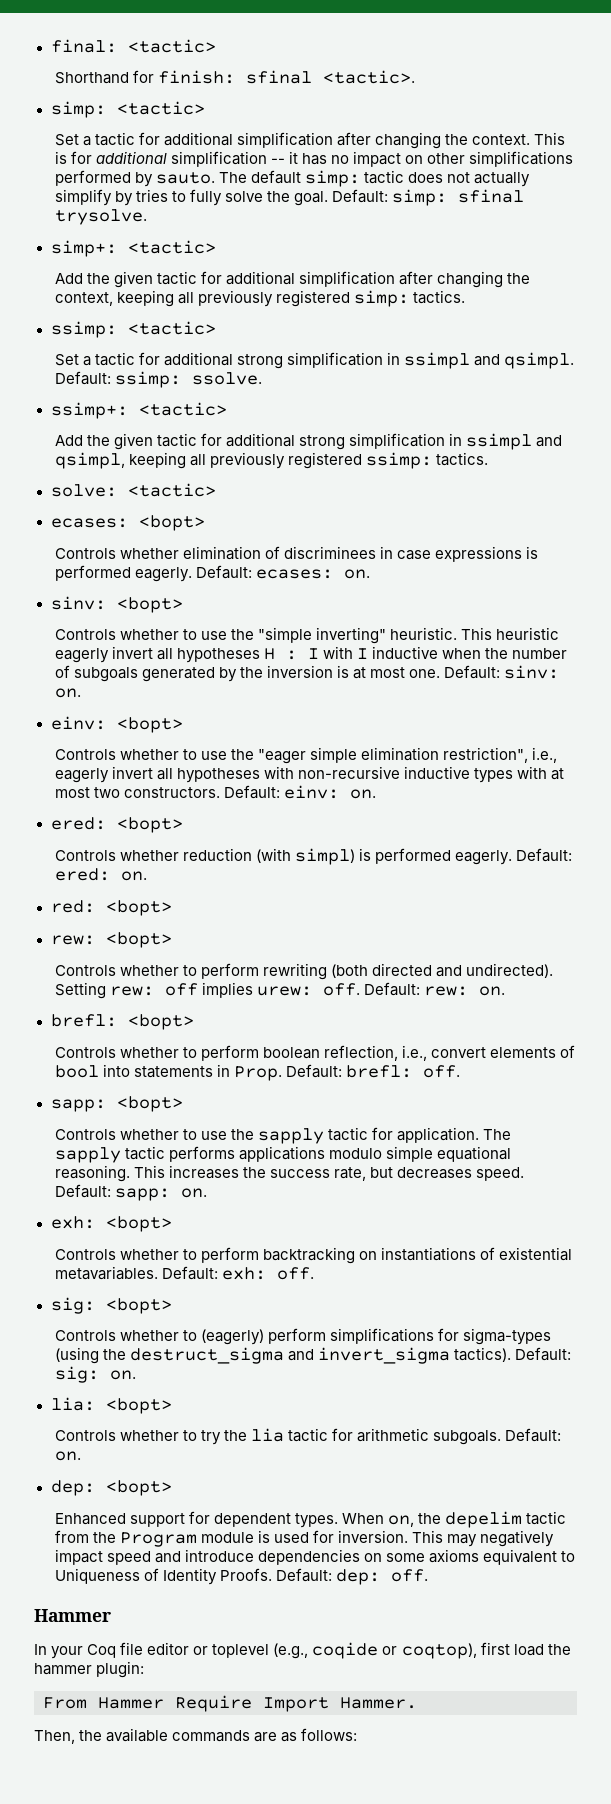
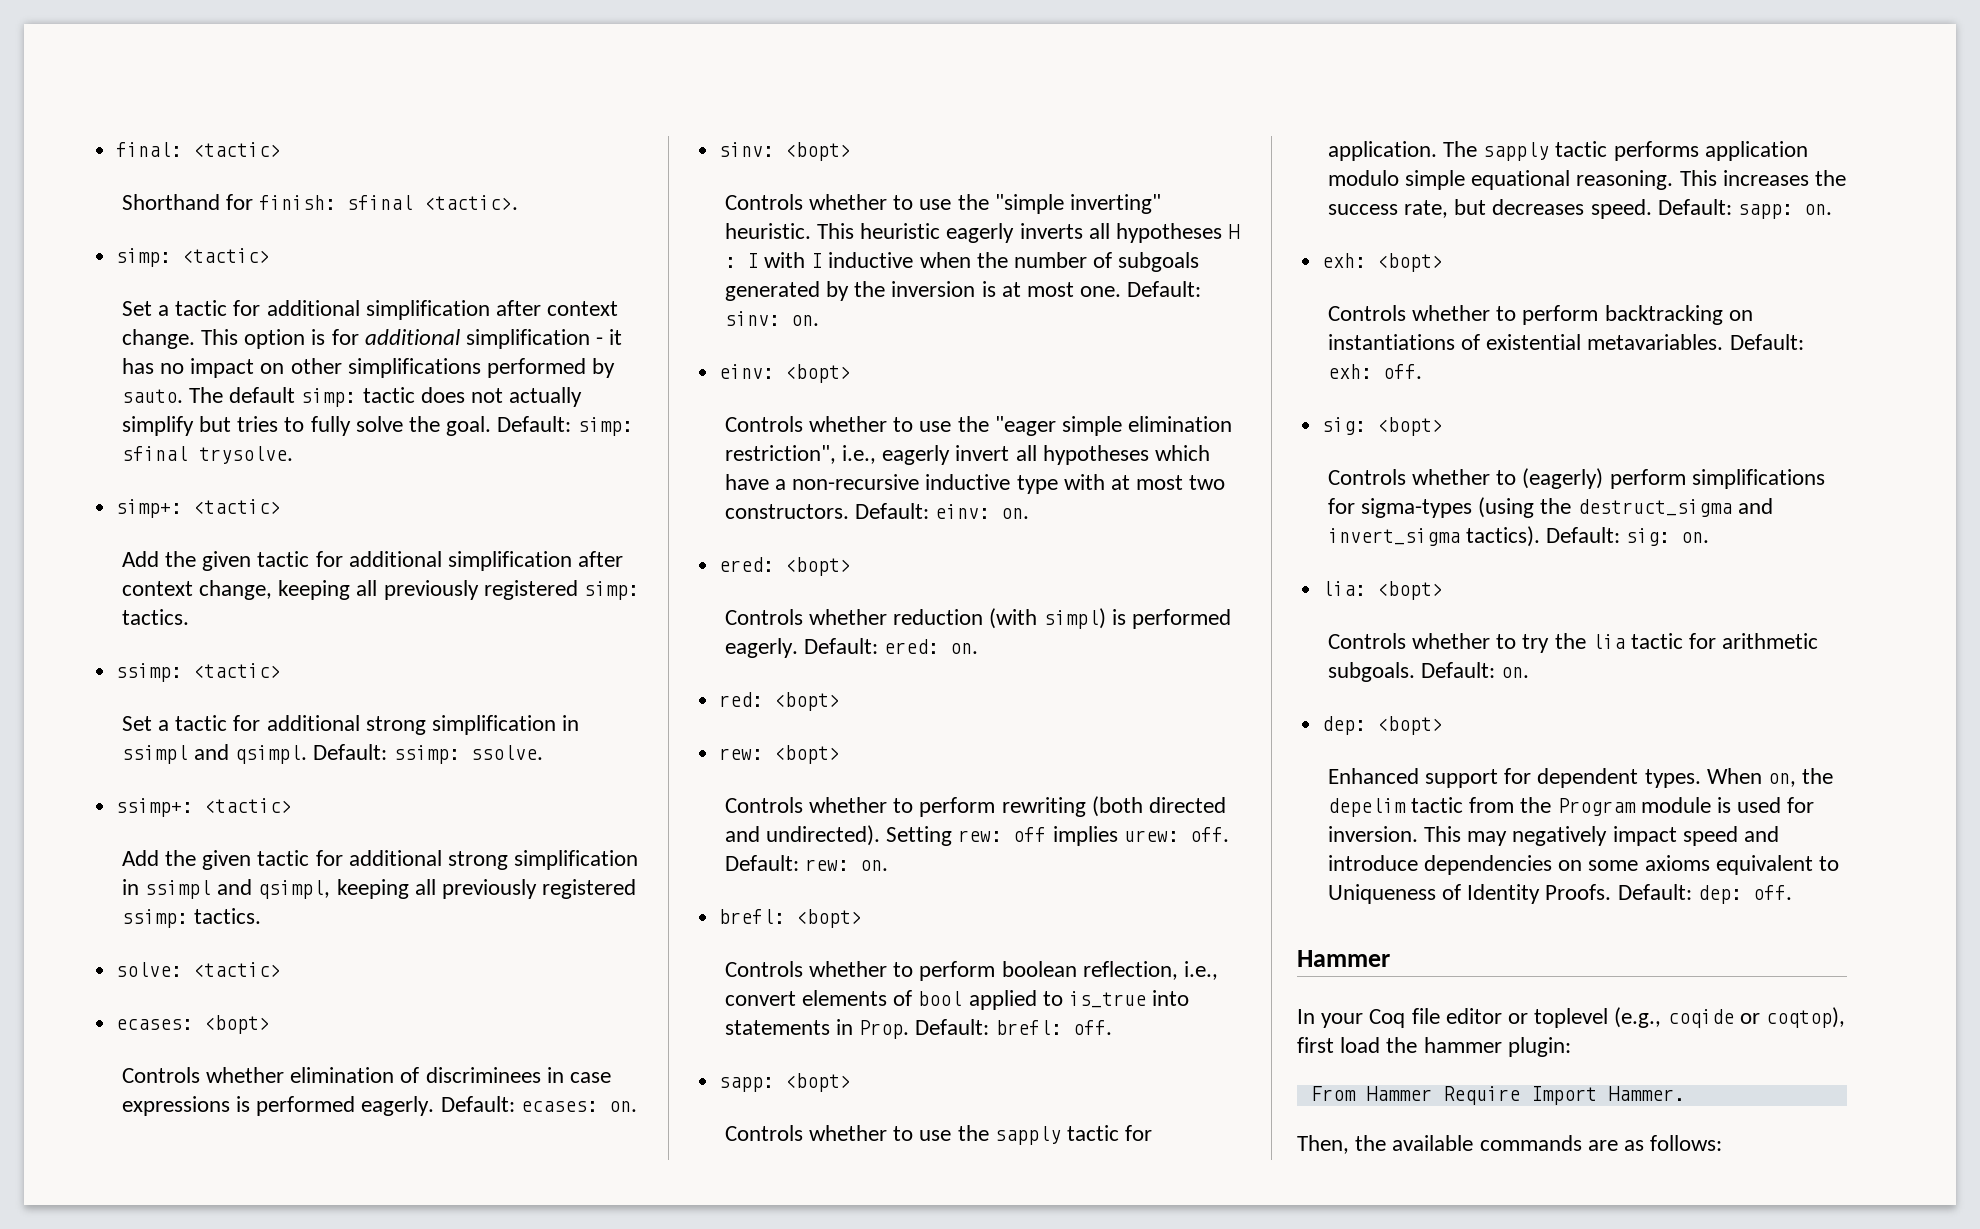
- Set a tactic for additional simplification after changing the context. This is for additional simplification -- it has no impact on other simplifications performed by sauto.
+ Set a tactic for additional simplification after context change. This option is for additional simplification - it has no impact on other simplifications performed by sauto.
- The default simp: tactic does not actually simplify by tries to fully solve the goal.
+ The default simp: tactic does not actually simplify but tries to fully solve the goal.
- Add the given tactic for additional simplification after changing the context, keeping all previously registered simp: tactics.
+ Add the given tactic for additional simplification after context change, keeping all previously registered simp: tactics.
- This heuristic eagerly invert all hypotheses H : I with I inductive when the number of subgoals generated by the inversion is at most one.
+ This heuristic eagerly inverts all hypotheses H : I with I inductive when the number of subgoals generated by the inversion is at most one.
- Controls whether to use the "eager simple elimination restriction", i.e., eagerly invert all hypotheses with non-recursive inductive types with at most two constructors.
+ Controls whether to use the "eager simple elimination restriction", i.e., eagerly invert all hypotheses which have a non-recursive inductive type with at most two constructors.
- Controls whether to perform boolean reflection, i.e., convert elements of bool into statements in Prop.
+ Controls whether to perform boolean reflection, i.e., convert elements of bool applied to is_true into statements in Prop.
- The sapply tactic performs applications modulo simple equational reasoning.
+ The sapply tactic performs application modulo simple equational reasoning.

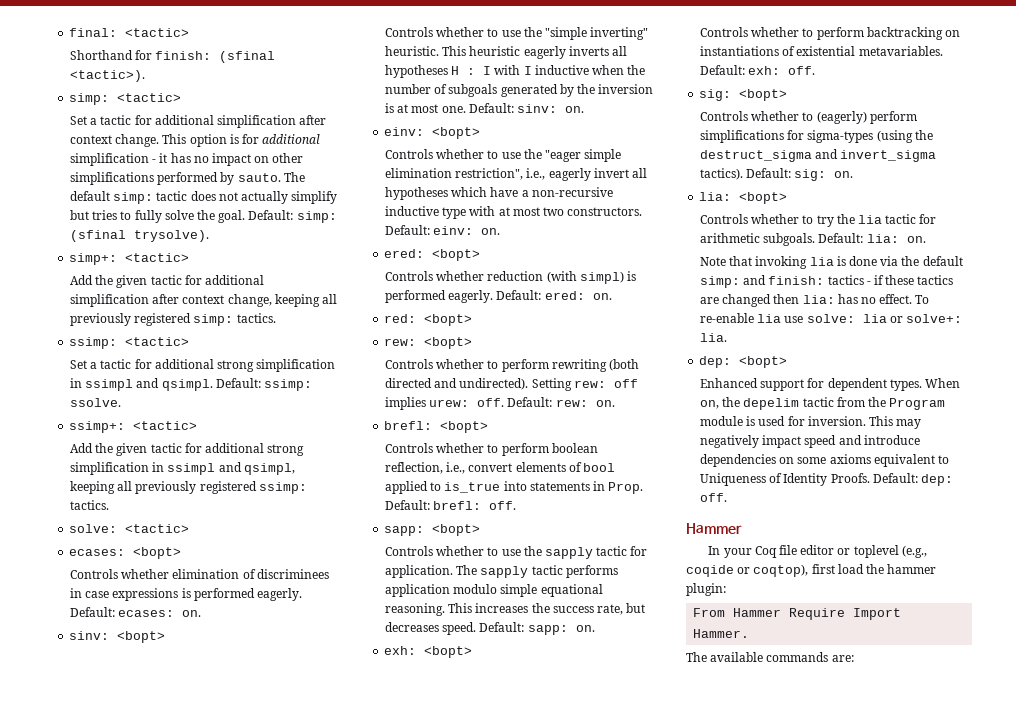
- Shorthand for finish: sfinal <tactic>.
+ Shorthand for finish: (sfinal <tactic>).
- Default: simp: sfinal trysolve.
+ Default: simp: (sfinal trysolve).
- Default: on.
+ Default: lia: on.
+ Note that invoking lia is done via the default simp: and finish: tactics - if these tactics are changed then lia: has no effect. To re-enable lia use solve: lia or solve+: lia.
- Then, the available commands are as follows:
+ The available commands are:

